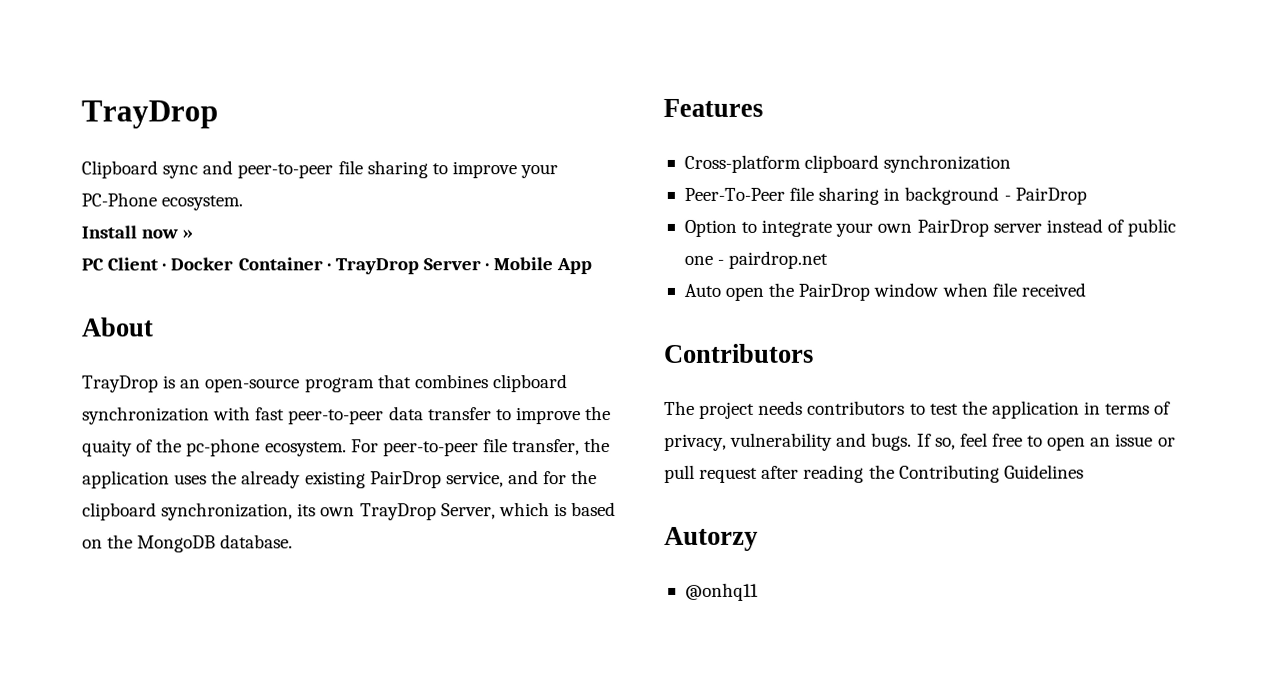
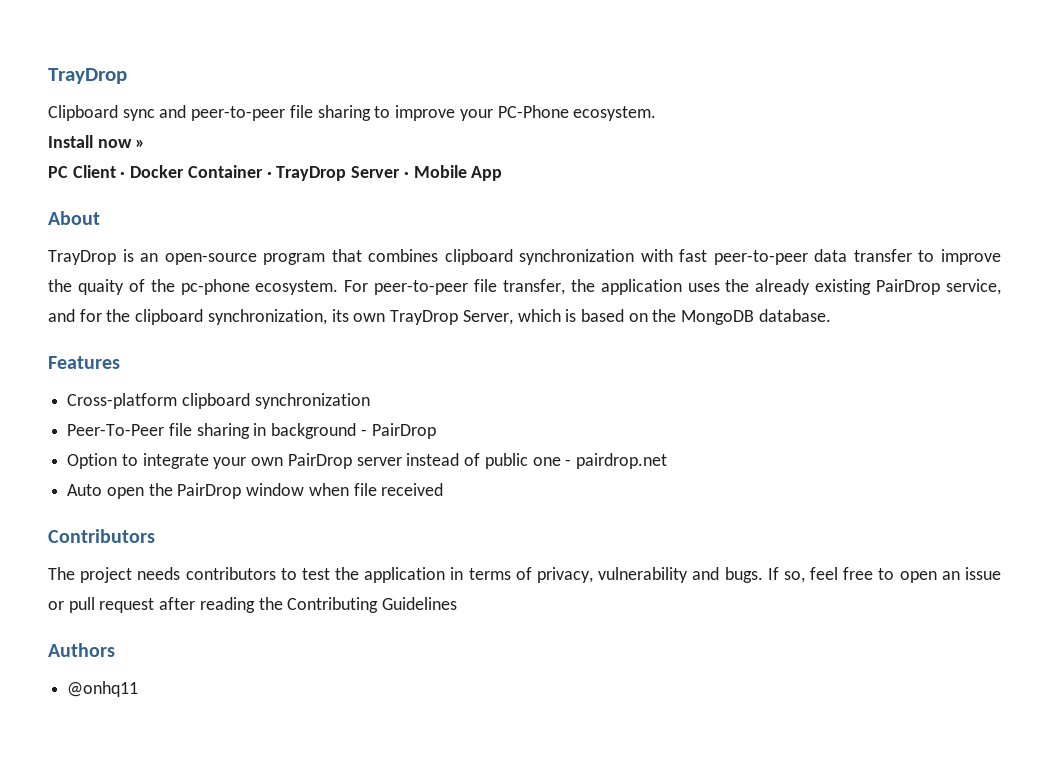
- Autorzy
+ Authors

